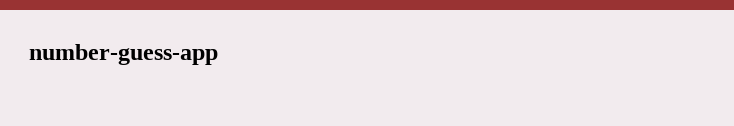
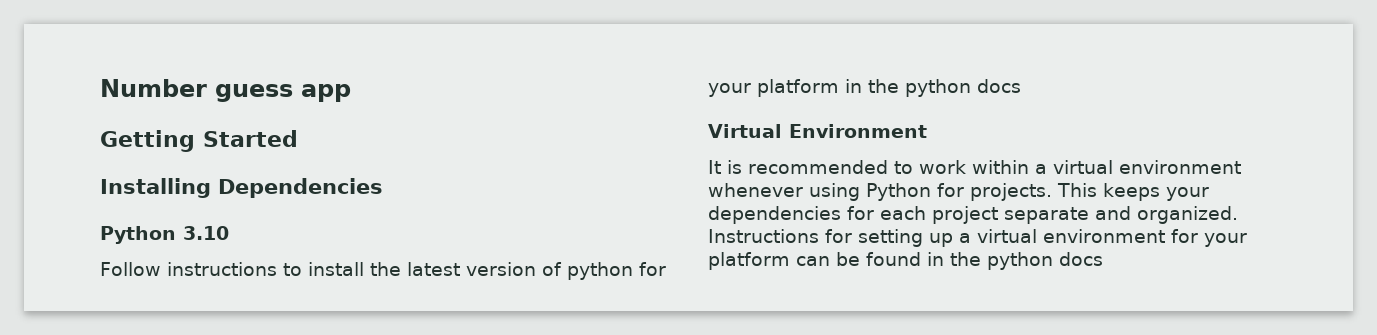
- number-guess-app
+ Number guess app
+ Getting Started
+ Installing Dependencies
+ Python 3.10
+ Follow instructions to install the latest version of python for your platform in the python docs
+ Virtual Environment
+ It is recommended to work within a virtual environment whenever using Python for projects. This keeps your dependencies for each project separate and organized. Instructions for setting up a virtual environment for your platform can be found in the python docs

